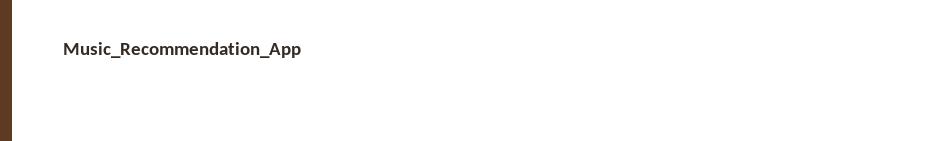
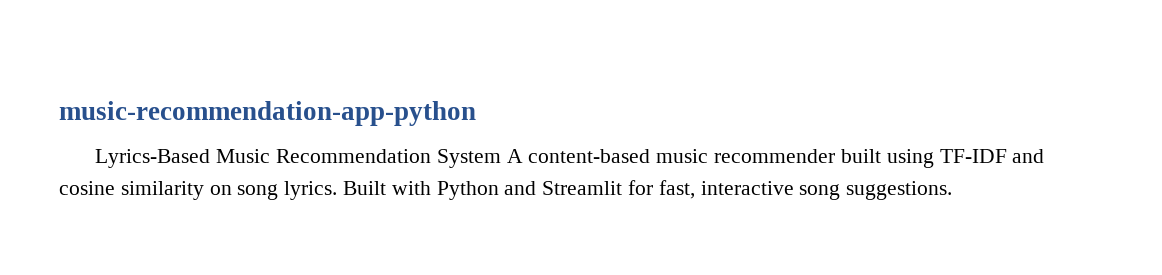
- Music_Recommendation_App
+ music-recommendation-app-python
+ Lyrics-Based Music Recommendation System A content-based music recommender built using TF-IDF and cosine similarity on song lyrics. Built with Python and Streamlit for fast, interactive song suggestions.

